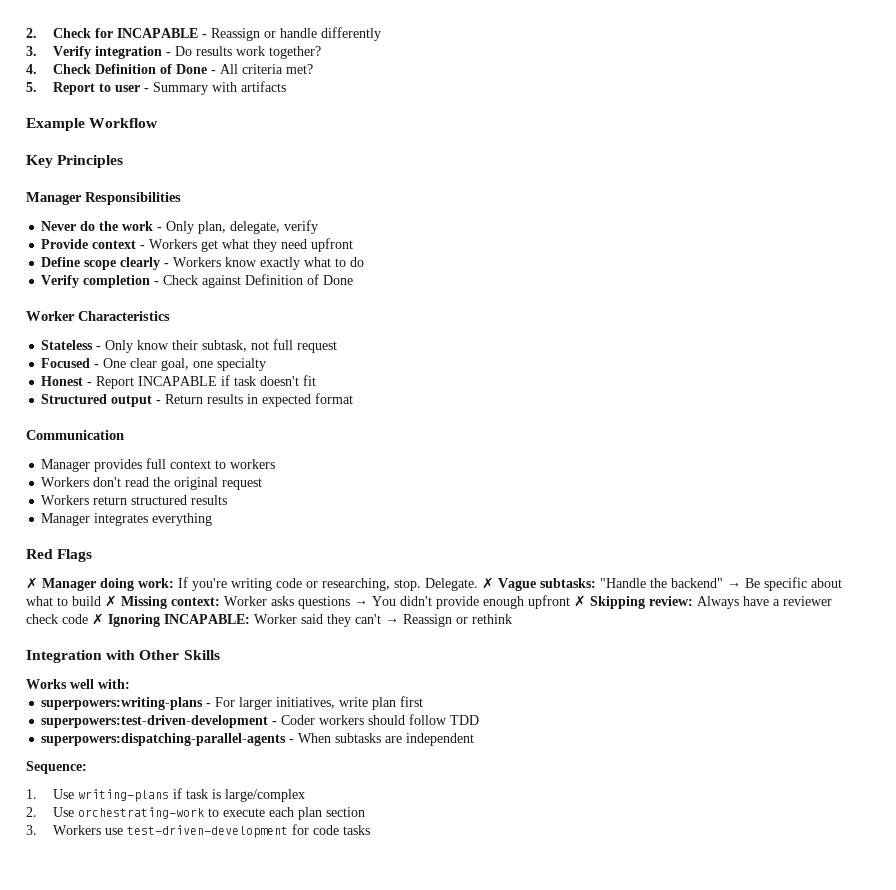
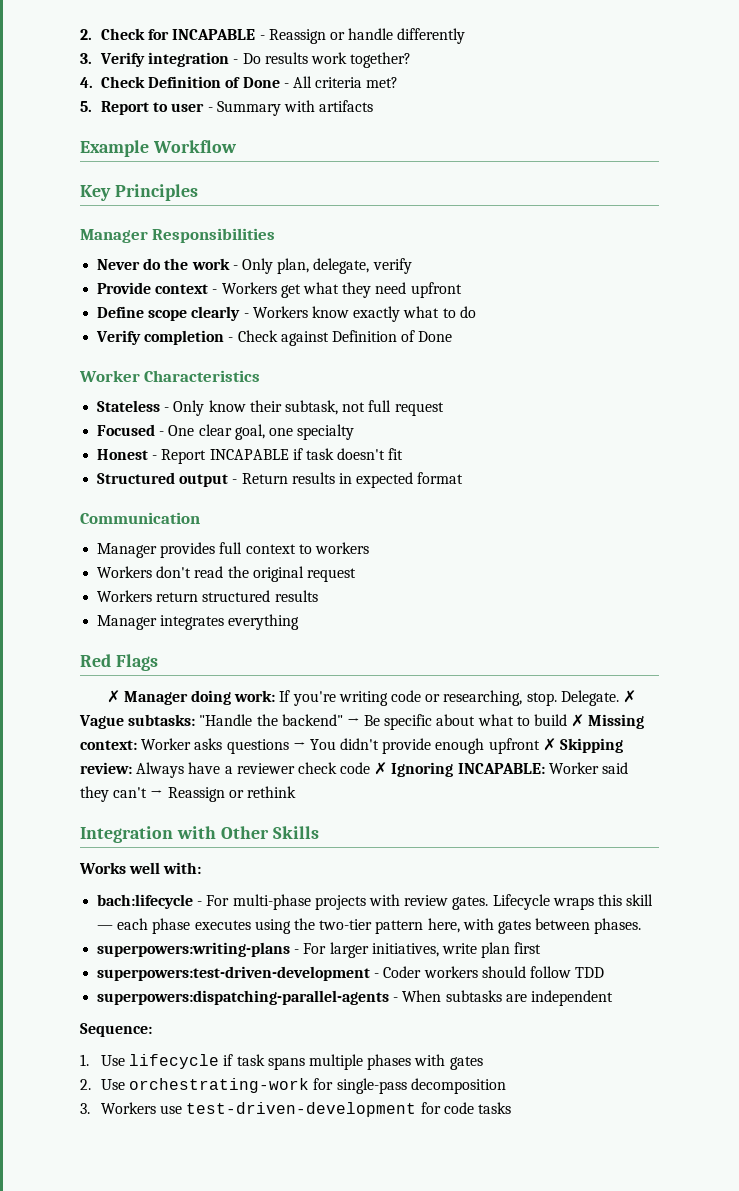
+ bach:lifecycle - For multi-phase projects with review gates. Lifecycle wraps this skill — each phase executes using the two-tier pattern here, with gates between phases.
- 1. Use writing-plans if task is large/complex
- 2. Use orchestrating-work to execute each plan section
+ 1. Use lifecycle if task spans multiple phases with gates
+ 2. Use orchestrating-work for single-pass decomposition

